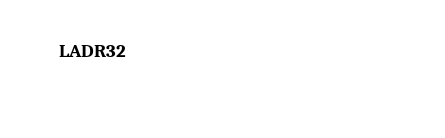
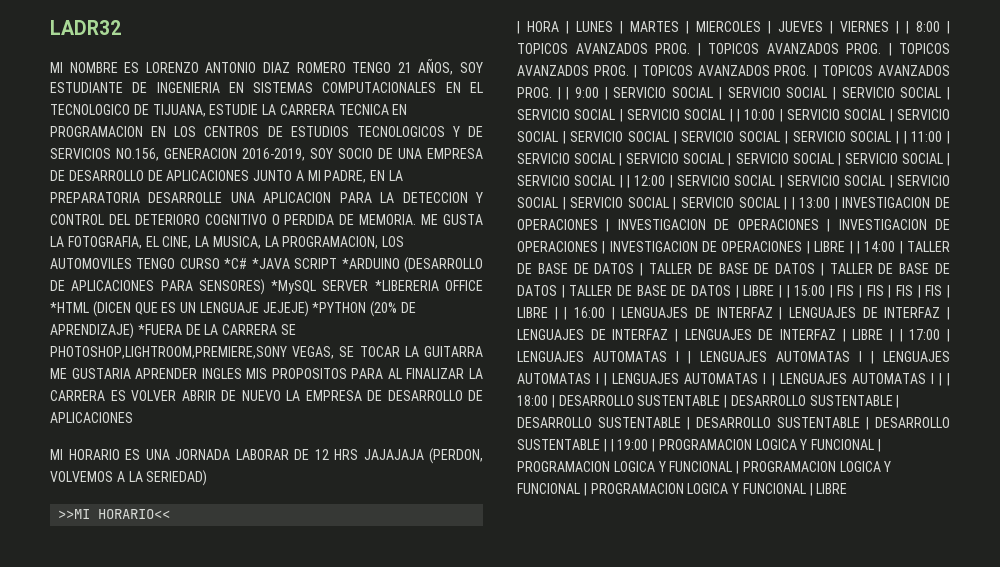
+ MI NOMBRE ES LORENZO ANTONIO DIAZ ROMERO TENGO 21 AÑOS, SOY ESTUDIANTE DE INGENIERIA EN SISTEMAS COMPUTACIONALES EN EL TECNOLOGICO DE TIJUANA, ESTUDIE LA CARRERA TECNICA EN PROGRAMACION EN LOS CENTROS DE ESTUDIOS TECNOLOGICOS Y DE SERVICIOS NO.156, GENERACION 2016-2019, SOY SOCIO DE UNA EMPRESA DE DESARROLLO DE APLICACIONES JUNTO A MI PADRE, EN LA PREPARATORIA DESARROLLE UNA APLICACION PARA LA DETECCION Y CONTROL DEL DETERIORO COGNITIVO O PERDIDA DE MEMORIA. ME GUSTA LA FOTOGRAFIA, EL CINE, LA MUSICA, LA PROGRAMACION, LOS AUTOMOVILES TENGO CURSO *C# *JAVA SCRIPT *ARDUINO (DESARROLLO DE APLICACIONES PARA SENSORES) *MySQL SERVER *LIBERERIA OFFICE *HTML (DICEN QUE ES UN LENGUAJE JEJEJE) *PYTHON (20% DE APRENDIZAJE) *FUERA DE LA CARRERA SE PHOTOSHOP,LIGHTROOM,PREMIERE,SONY VEGAS, SE TOCAR LA GUITARRA ME GUSTARIA APRENDER INGLES MIS PROPOSITOS PARA AL FINALIZAR LA CARRERA ES VOLVER ABRIR DE NUEVO LA EMPRESA DE DESARROLLO DE APLICACIONES
+ MI HORARIO ES UNA JORNADA LABORAR DE 12 HRS JAJAJAJA (PERDON, VOLVEMOS A LA SERIEDAD)
+ >>MI HORARIO<<
+ | HORA | LUNES | MARTES | MIERCOLES | JUEVES | VIERNES | | 8:00 | TOPICOS AVANZADOS PROG. | TOPICOS AVANZADOS PROG. | TOPICOS AVANZADOS PROG. | TOPICOS AVANZADOS PROG. | TOPICOS AVANZADOS PROG. | | 9:00 | SERVICIO SOCIAL | SERVICIO SOCIAL | SERVICIO SOCIAL | SERVICIO SOCIAL | SERVICIO SOCIAL | | 10:00 | SERVICIO SOCIAL | SERVICIO SOCIAL | SERVICIO SOCIAL | SERVICIO SOCIAL | SERVICIO SOCIAL | | 11:00 | SERVICIO SOCIAL | SERVICIO SOCIAL | SERVICIO SOCIAL | SERVICIO SOCIAL | SERVICIO SOCIAL | | 12:00 | SERVICIO SOCIAL | SERVICIO SOCIAL | SERVICIO SOCIAL | SERVICIO SOCIAL | SERVICIO SOCIAL | | 13:00 | INVESTIGACION DE OPERACIONES | INVESTIGACION DE OPERACIONES | INVESTIGACION DE OPERACIONES | INVESTIGACION DE OPERACIONES | LIBRE | | 14:00 | TALLER DE BASE DE DATOS | TALLER DE BASE DE DATOS | TALLER DE BASE DE DATOS | TALLER DE BASE DE DATOS | LIBRE | | 15:00 | FIS | FIS | FIS | FIS | LIBRE | | 16:00 | LENGUAJES DE INTERFAZ | LENGUAJES DE INTERFAZ | LENGUAJES DE INTERFAZ | LENGUAJES DE INTERFAZ | LIBRE | | 17:00 | LENGUAJES AUTOMATAS I | LENGUAJES AUTOMATAS I | LENGUAJES AUTOMATAS I | LENGUAJES AUTOMATAS I | LENGUAJES AUTOMATAS I | | 18:00 | DESARROLLO SUSTENTABLE | DESARROLLO SUSTENTABLE | DESARROLLO SUSTENTABLE | DESARROLLO SUSTENTABLE | DESARROLLO SUSTENTABLE | | 19:00 | PROGRAMACION LOGICA Y FUNCIONAL | PROGRAMACION LOGICA Y FUNCIONAL | PROGRAMACION LOGICA Y FUNCIONAL | PROGRAMACION LOGICA Y FUNCIONAL | LIBRE

